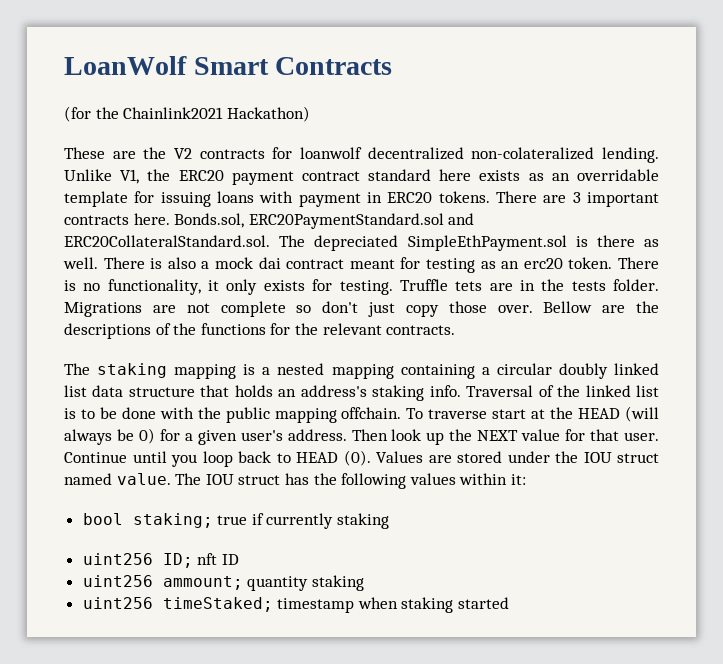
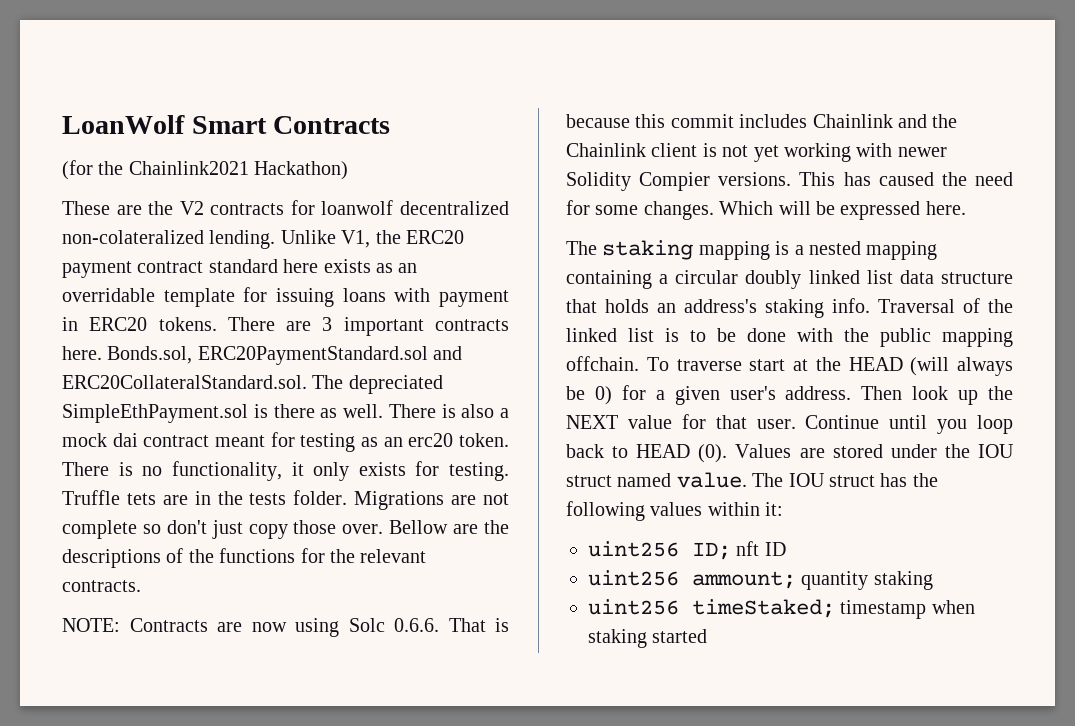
+ NOTE: Contracts are now using Solc 0.6.6. That is because this commit includes Chainlink and the Chainlink client is not yet working with newer Solidity Compier versions. This has caused the need for some changes. Which will be expressed here.
- bool staking; true if currently staking

